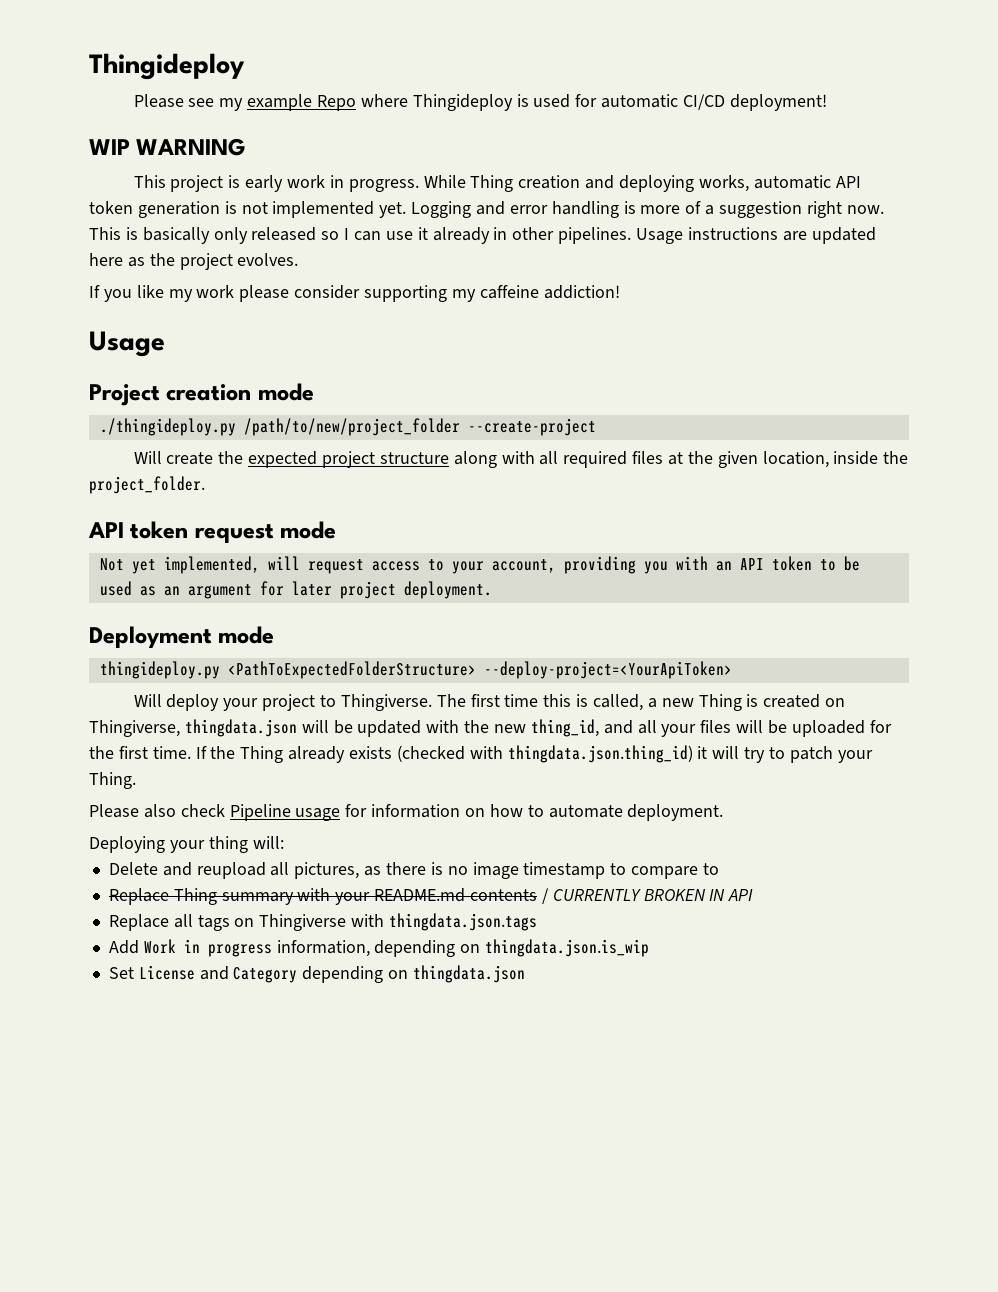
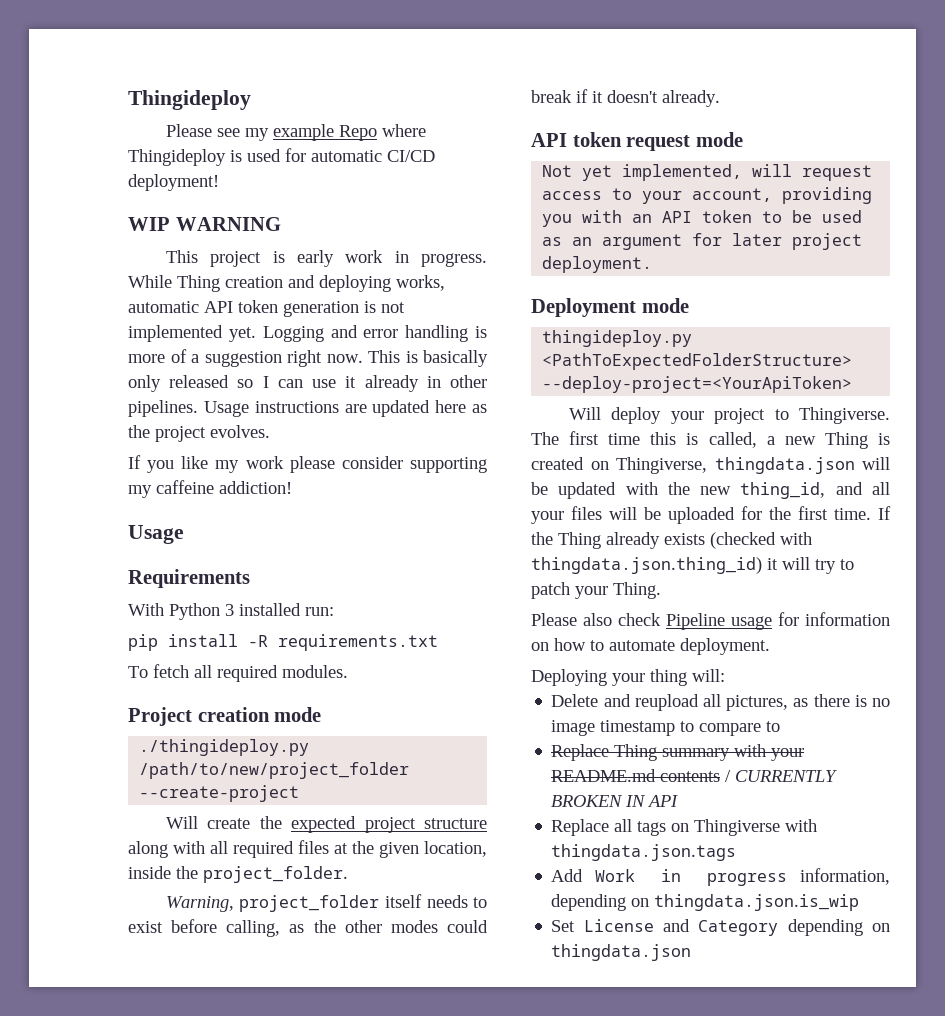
+ Requirements
+ With Python 3 installed run:
+ pip install -R requirements.txt
+ To fetch all required modules.
+ Warning, project_folder itself needs to exist before calling, as the other modes could break if it doesn't already.

